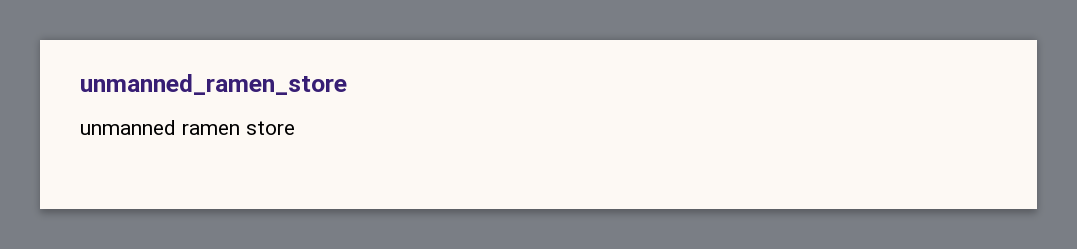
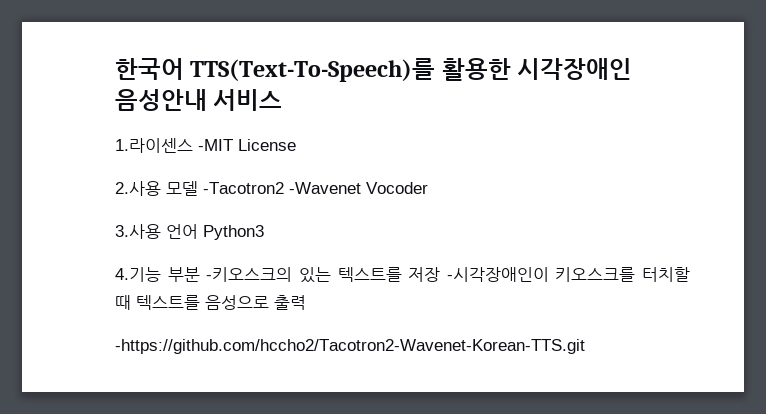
- unmanned_ramen_store
- unmanned ramen store
+ 한국어 TTS(Text-To-Speech)를 활용한 시각장애인 음성안내 서비스
+ 1.라이센스 -MIT License
+ 2.사용 모델 -Tacotron2 -Wavenet Vocoder
+ 3.사용 언어 Python3
+ 4.기능 부분 -키오스크의 있는 텍스트를 저장 -시각장애인이 키오스크를 터치할 때 텍스트를 음성으로 출력
+ -https://github.com/hccho2/Tacotron2-Wavenet-Korean-TTS.git

